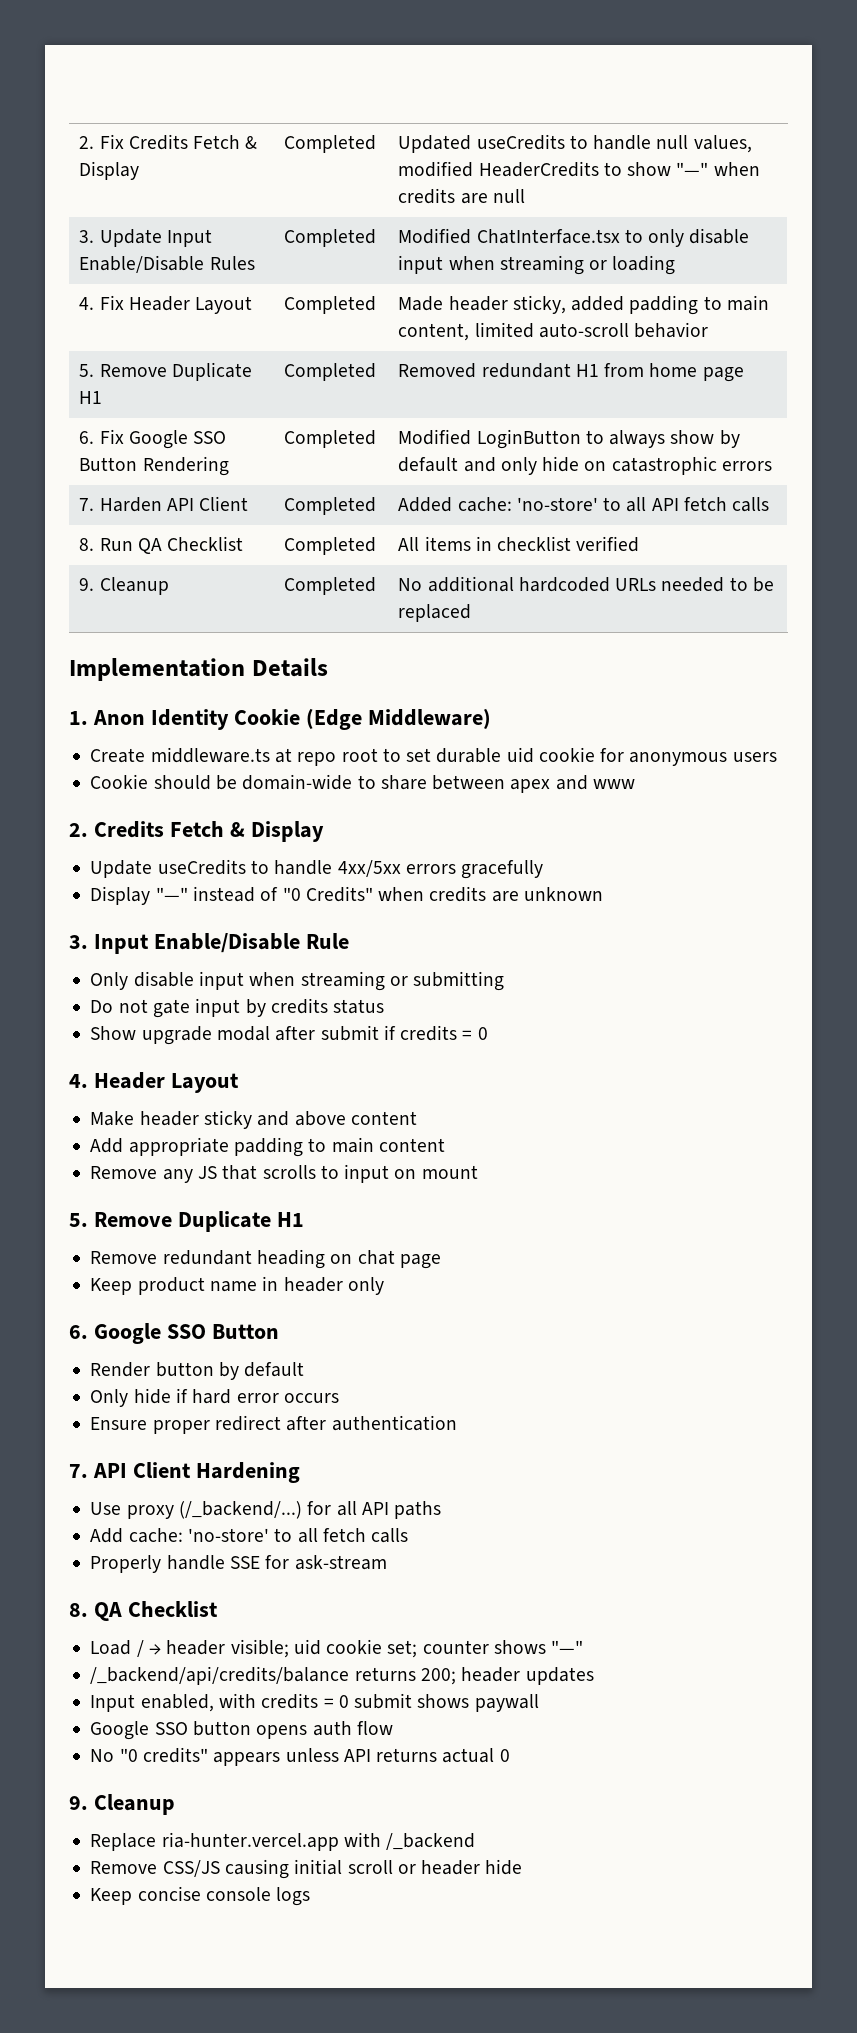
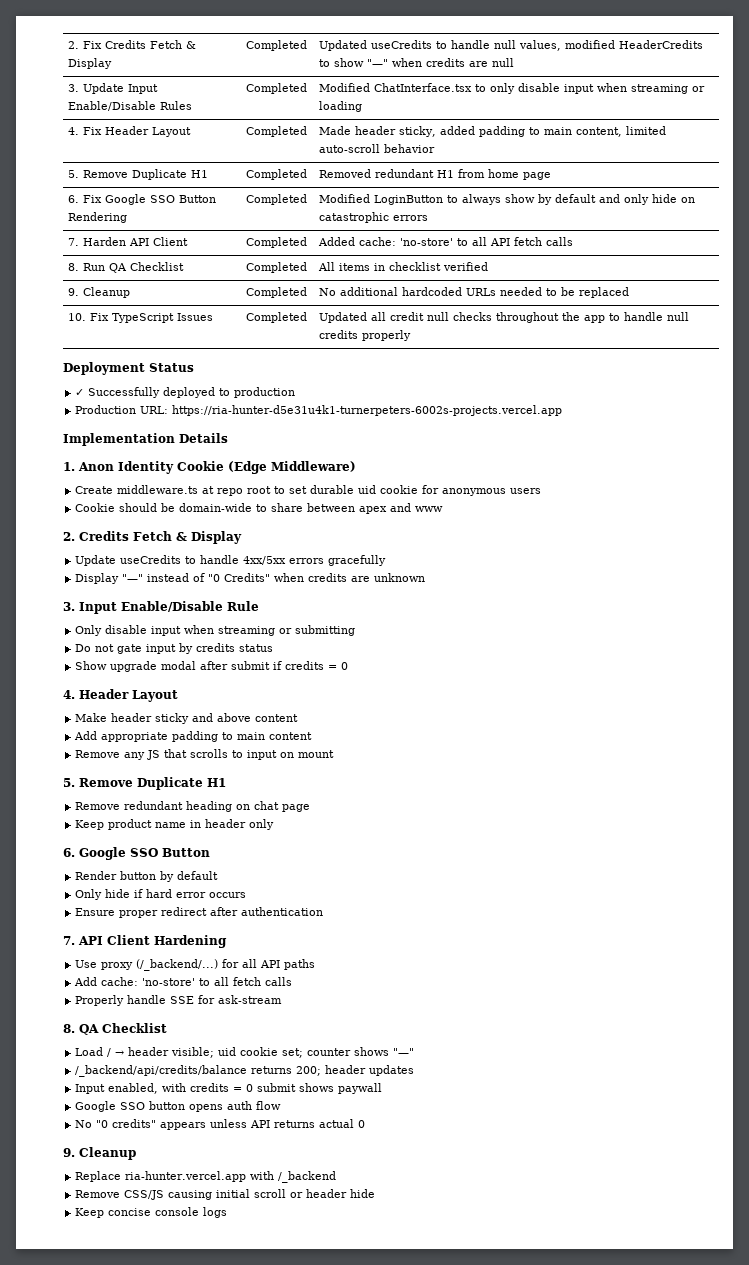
+ 10. Fix TypeScript Issues | Completed | Updated all credit null checks throughout the app to handle null credits properly
+ Deployment Status
+ ✓ Successfully deployed to production
+ Production URL: https://ria-hunter-d5e31u4k1-turnerpeters-6002s-projects.vercel.app

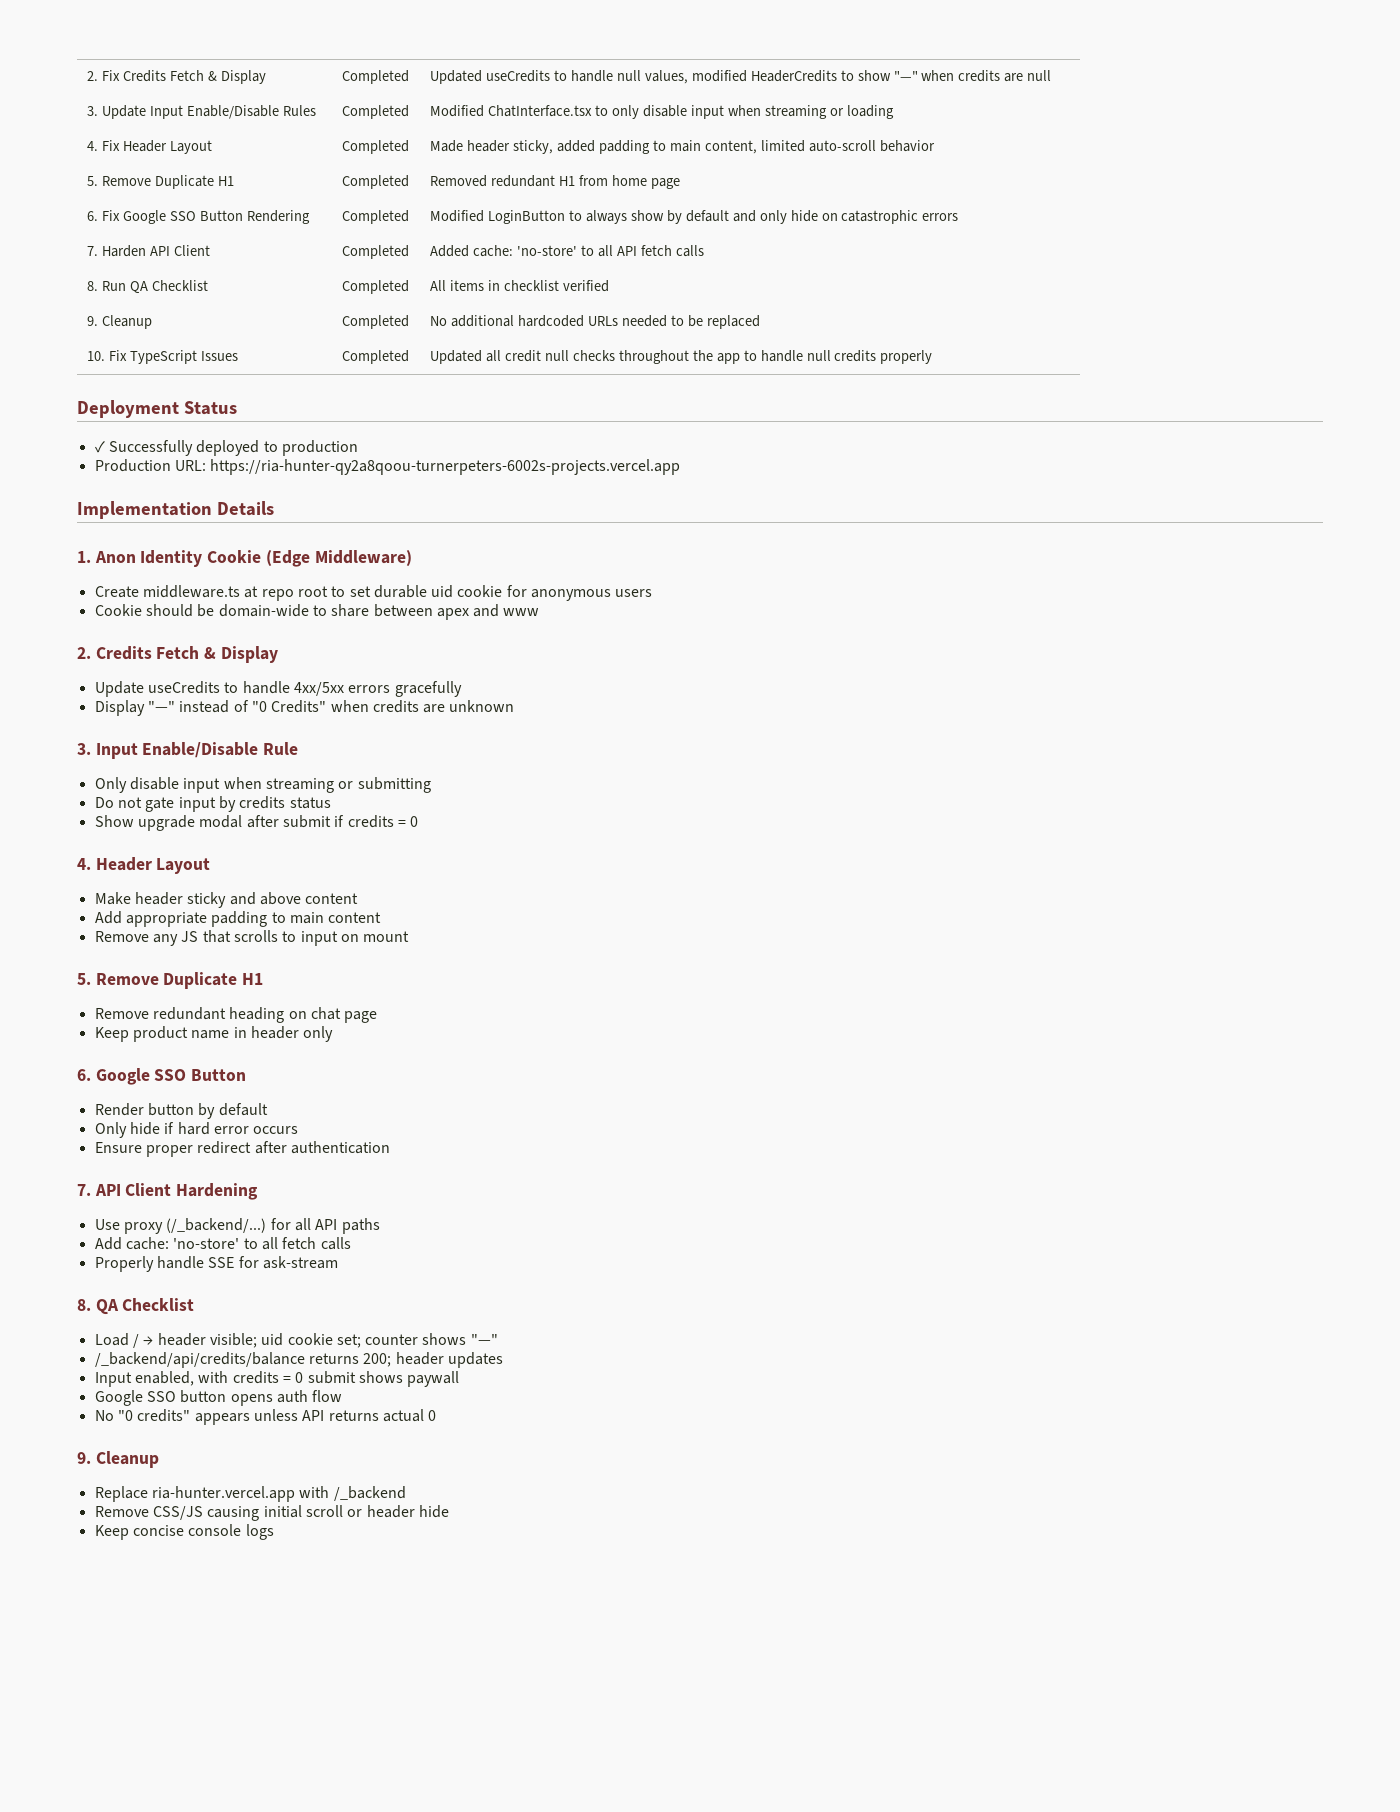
- Production URL: https://ria-hunter-d5e31u4k1-turnerpeters-6002s-projects.vercel.app
+ Production URL: https://ria-hunter-qy2a8qoou-turnerpeters-6002s-projects.vercel.app

